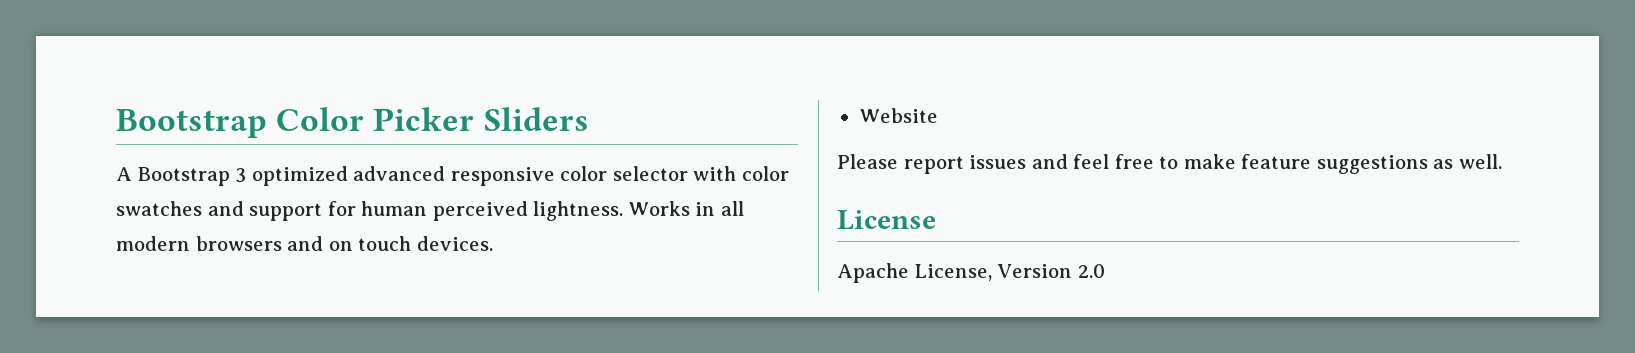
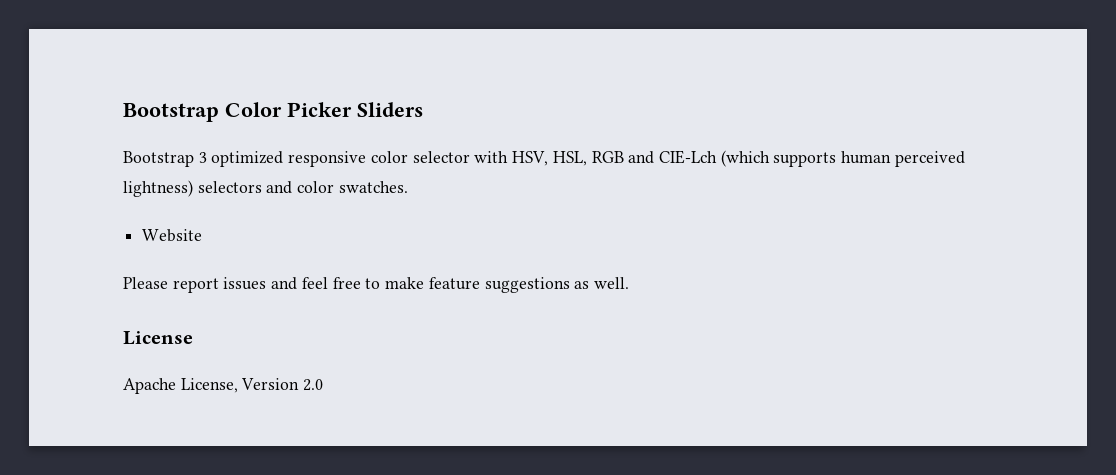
- A Bootstrap 3 optimized advanced responsive color selector with color swatches and support for human perceived lightness. Works in all modern browsers and on touch devices.
+ Bootstrap 3 optimized responsive color selector with HSV, HSL, RGB and CIE-Lch (which supports human perceived lightness) selectors and color swatches.

